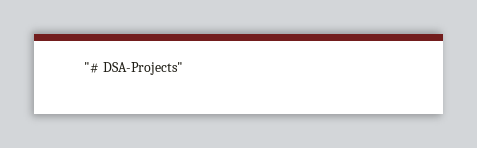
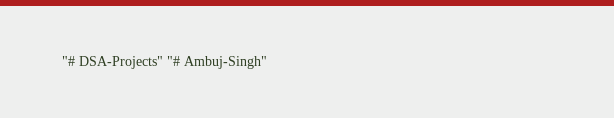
- "# DSA-Projects"
+ "# DSA-Projects" "# Ambuj-Singh"

